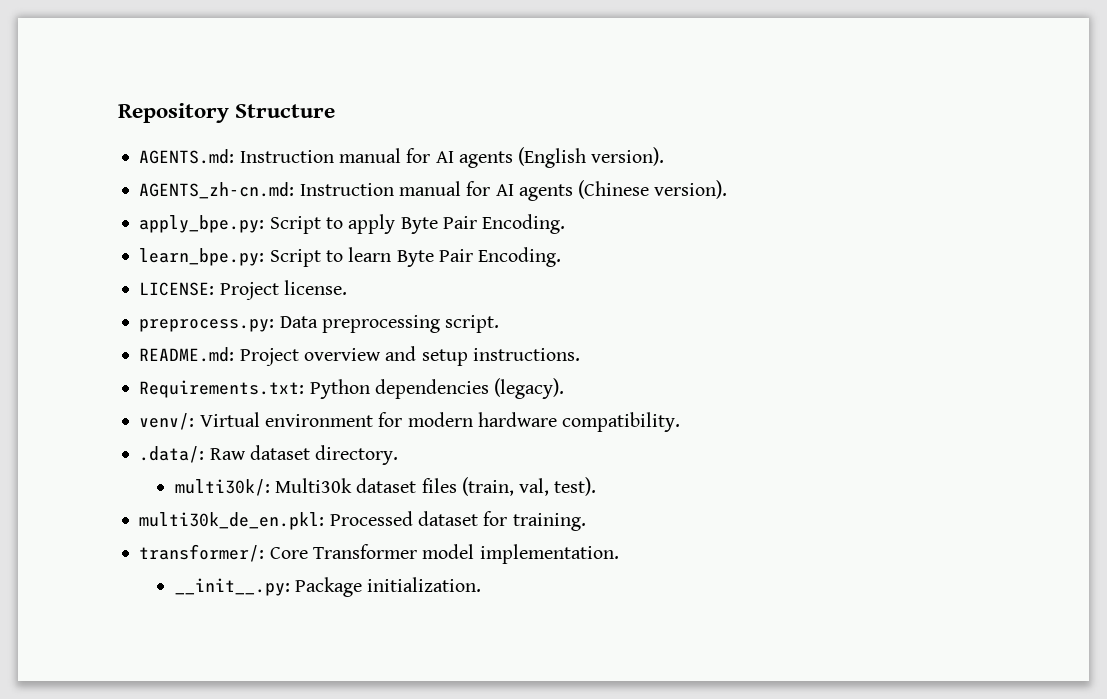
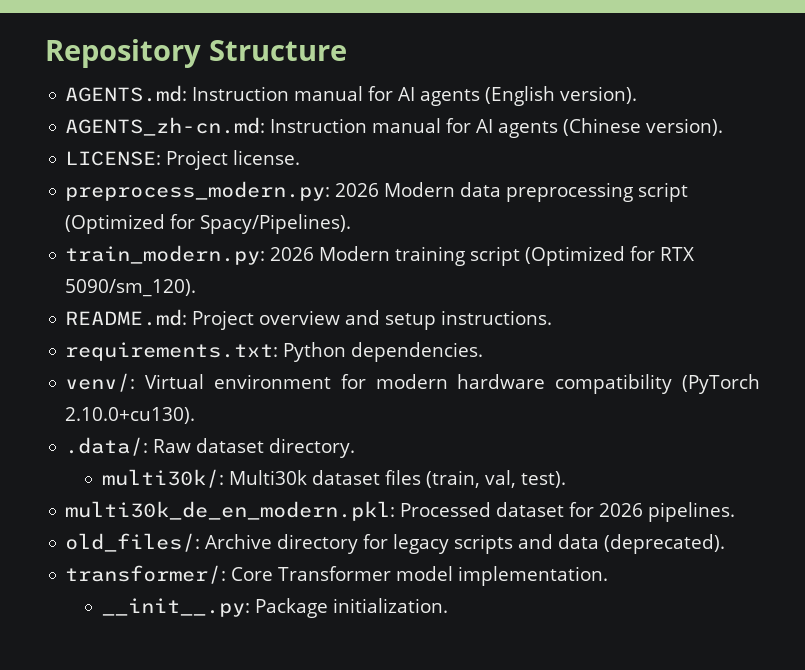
- apply_bpe.py: Script to apply Byte Pair Encoding.
- learn_bpe.py: Script to learn Byte Pair Encoding.
  LICENSE: Project license.
- preprocess.py: Data preprocessing script.
+ preprocess_modern.py: 2026 Modern data preprocessing script (Optimized for Spacy/Pipelines).
+ train_modern.py: 2026 Modern training script (Optimized for RTX 5090/sm_120).
- Requirements.txt: Python dependencies (legacy).
+ requirements.txt: Python dependencies.
- venv/: Virtual environment for modern hardware compatibility.
+ venv/: Virtual environment for modern hardware compatibility (PyTorch 2.10.0+cu130).
- multi30k_de_en.pkl: Processed dataset for training.
+ multi30k_de_en_modern.pkl: Processed dataset for 2026 pipelines.
+ old_files/: Archive directory for legacy scripts and data (deprecated).

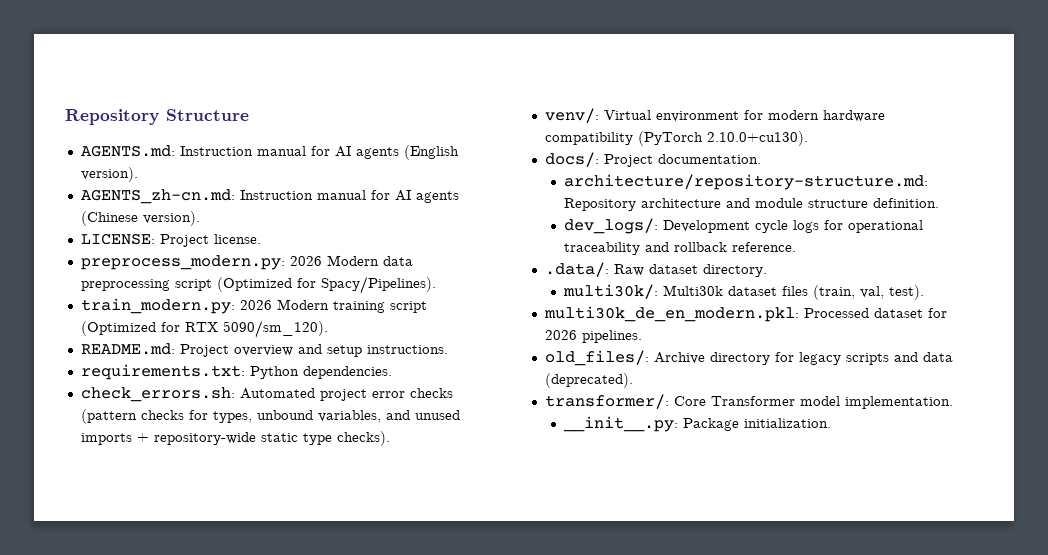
+ check_errors.sh: Automated project error checks (pattern checks for types, unbound variables, and unused imports + repository-wide static type checks).
+ docs/: Project documentation.
+ architecture/repository-structure.md: Repository architecture and module structure definition.
+ dev_logs/: Development cycle logs for operational traceability and rollback reference.

